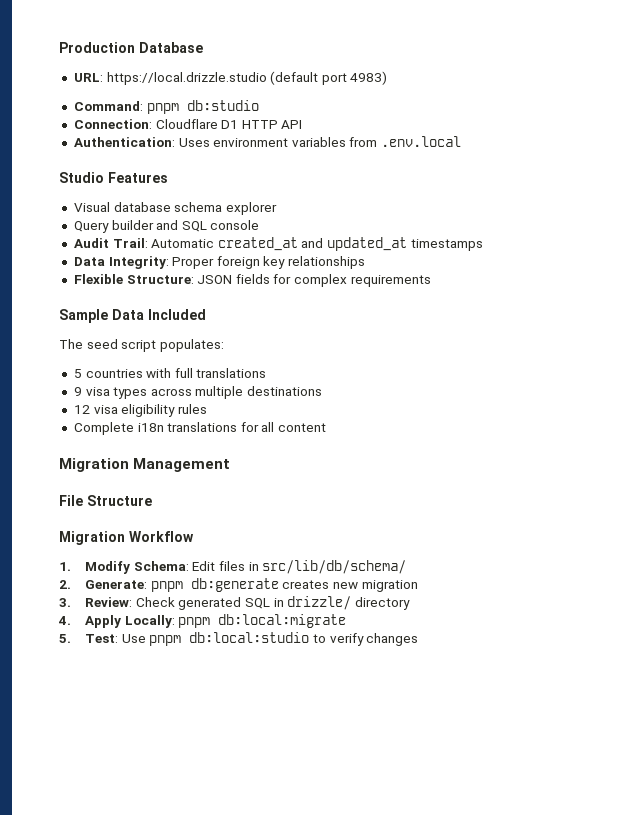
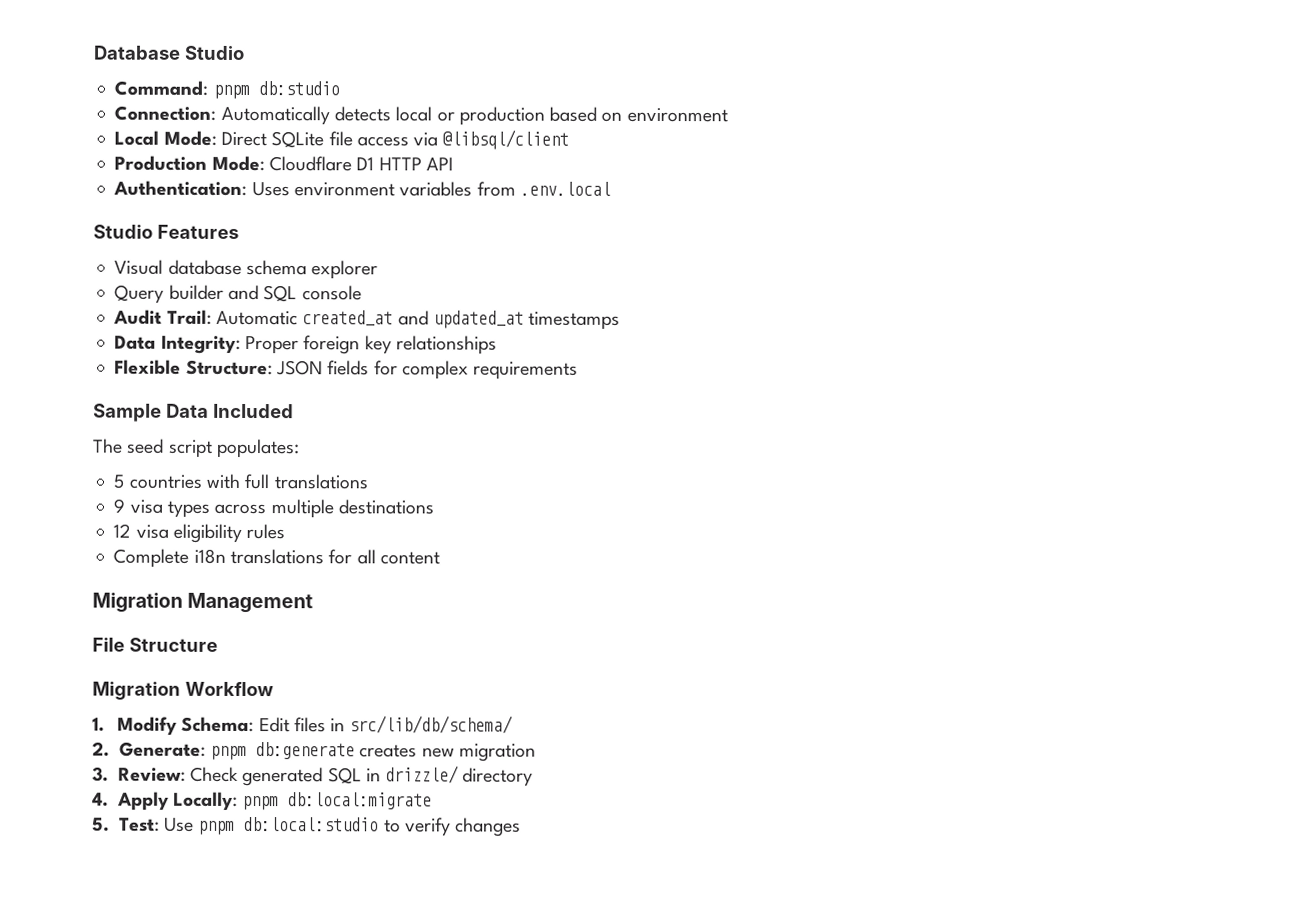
- Production Database
- URL: https://local.drizzle.studio (default port 4983)
+ Database Studio
- Connection: Cloudflare D1 HTTP API
+ Connection: Automatically detects local or production based on environment
+ Local Mode: Direct SQLite file access via @libsql/client
+ Production Mode: Cloudflare D1 HTTP API

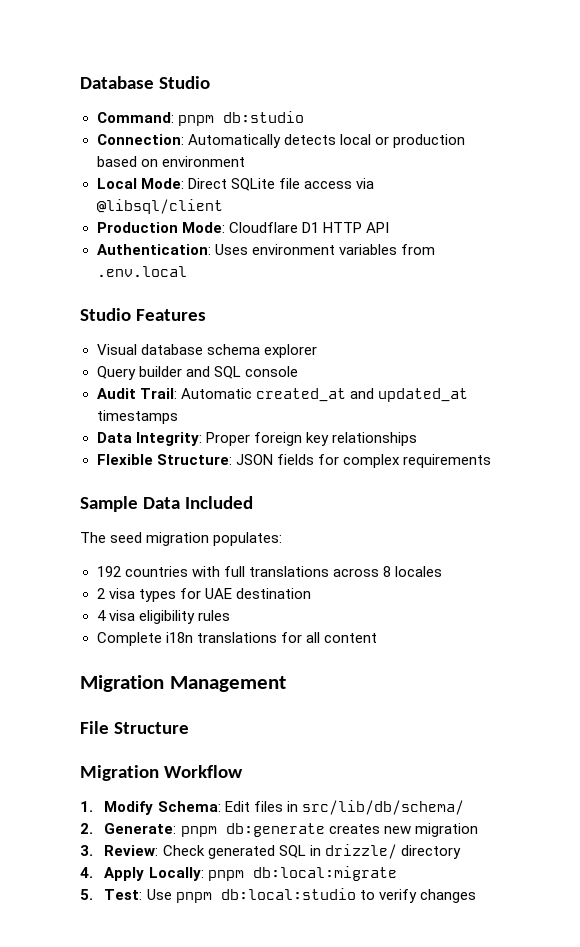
- The seed script populates:
+ The seed migration populates:
- 5 countries with full translations
- 9 visa types across multiple destinations
- 12 visa eligibility rules
+ 192 countries with full translations across 8 locales
+ 2 visa types for UAE destination
+ 4 visa eligibility rules

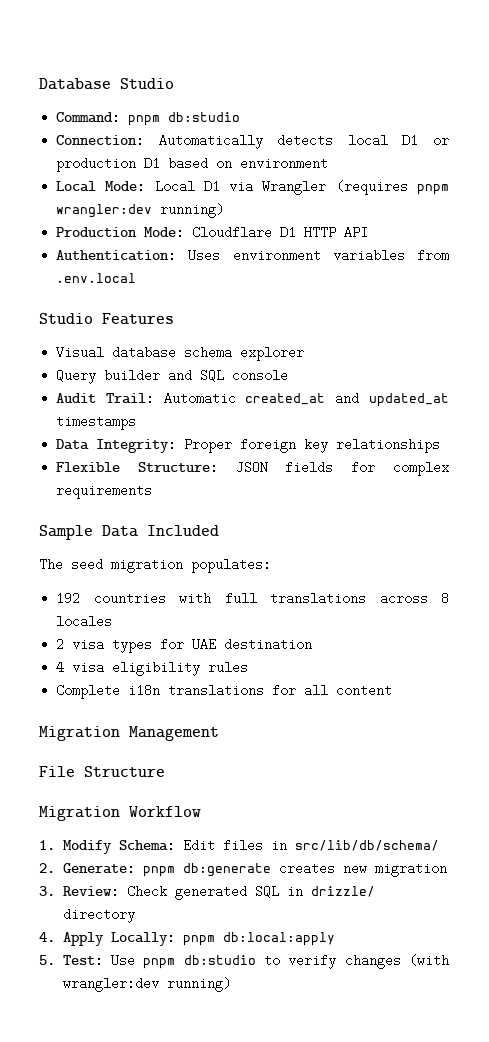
- Connection: Automatically detects local or production based on environment
+ Connection: Automatically detects local D1 or production D1 based on environment
- Local Mode: Direct SQLite file access via @libsql/client
+ Local Mode: Local D1 via Wrangler (requires pnpm wrangler:dev running)
- 4. Apply Locally: pnpm db:local:migrate
+ 4. Apply Locally: pnpm db:local:apply
- 5. Test: Use pnpm db:local:studio to verify changes
+ 5. Test: Use pnpm db:studio to verify changes (with wrangler:dev running)

